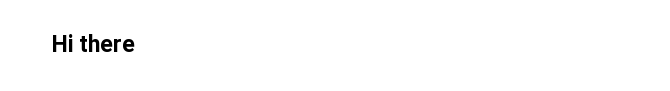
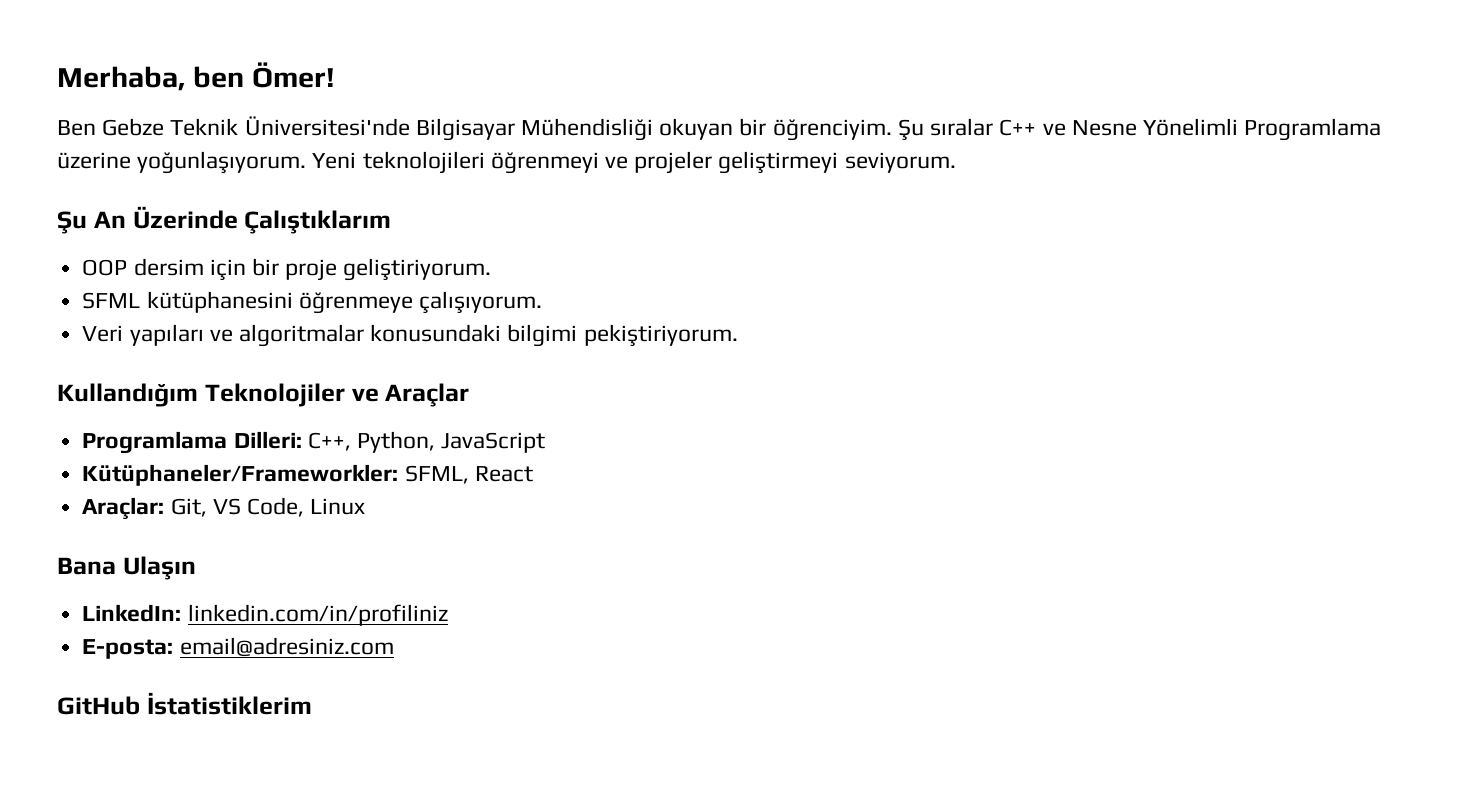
- Hi there
+ Merhaba, ben Ömer!
+ Ben Gebze Teknik Üniversitesi'nde Bilgisayar Mühendisliği okuyan bir öğrenciyim. Şu sıralar C++ ve Nesne Yönelimli Programlama üzerine yoğunlaşıyorum. Yeni teknolojileri öğrenmeyi ve projeler geliştirmeyi seviyorum.
+ Şu An Üzerinde Çalıştıklarım
+ OOP dersim için bir proje geliştiriyorum.
+ SFML kütüphanesini öğrenmeye çalışıyorum.
+ Veri yapıları ve algoritmalar konusundaki bilgimi pekiştiriyorum.
+ Kullandığım Teknolojiler ve Araçlar
+ Programlama Dilleri: C++, Python, JavaScript
+ Kütüphaneler/Frameworkler: SFML, React
+ Araçlar: Git, VS Code, Linux
+ Bana Ulaşın
+ LinkedIn: linkedin.com/in/profiliniz
+ E-posta: email@adresiniz.com
+ GitHub İstatistiklerim

